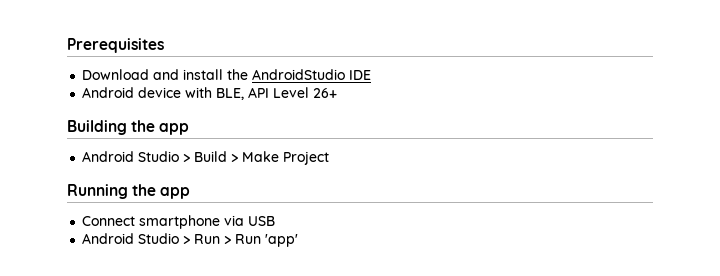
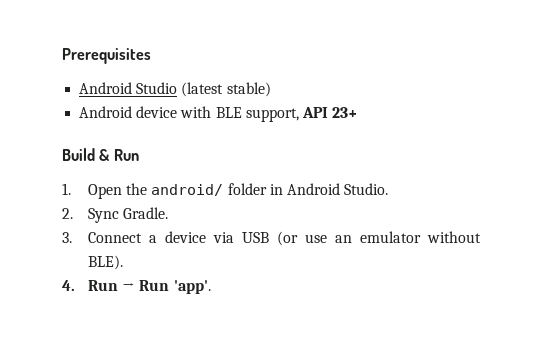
- Download and install the AndroidStudio IDE
- Android device with BLE, API Level 26+
- Building the app
- Android Studio > Build > Make Project
- Running the app
- Connect smartphone via USB
- Android Studio > Run > Run 'app'
+ Android Studio (latest stable)
+ Android device with BLE support, API 23+
+ Build & Run
+ 1. Open the android/ folder in Android Studio.
+ 2. Sync Gradle.
+ 3. Connect a device via USB (or use an emulator without BLE).
+ 4. Run → Run 'app'.

